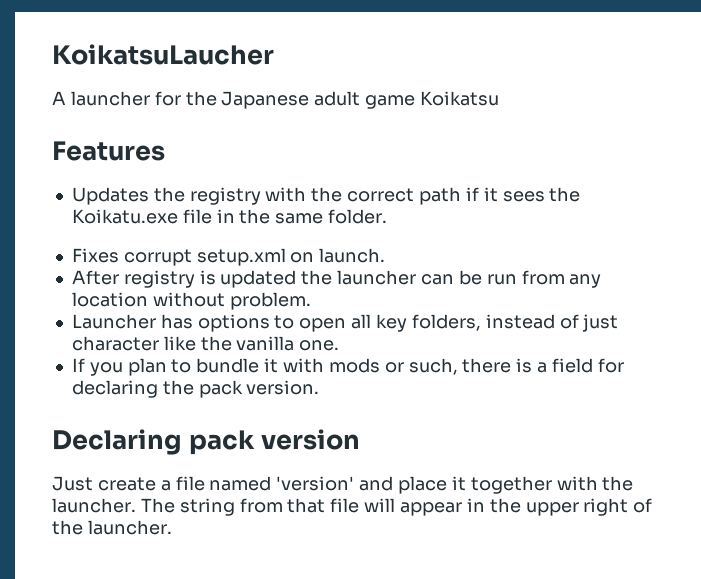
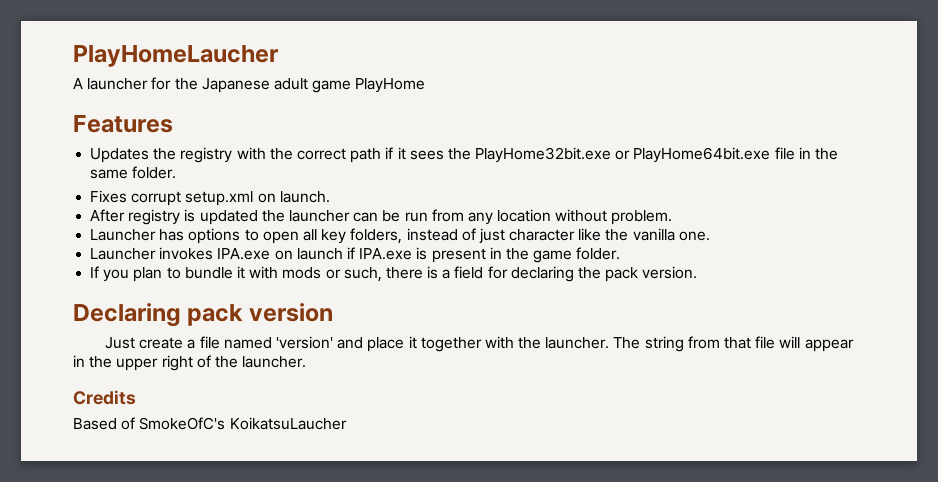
- KoikatsuLaucher
+ PlayHomeLaucher
- A launcher for the Japanese adult game Koikatsu
+ A launcher for the Japanese adult game PlayHome
- Updates the registry with the correct path if it sees the Koikatu.exe file in the same folder.
+ Updates the registry with the correct path if it sees the PlayHome32bit.exe or PlayHome64bit.exe file in the same folder.
+ Launcher invokes IPA.exe on launch if IPA.exe is present in the game folder.
+ Credits
+ Based of SmokeOfC's KoikatsuLaucher

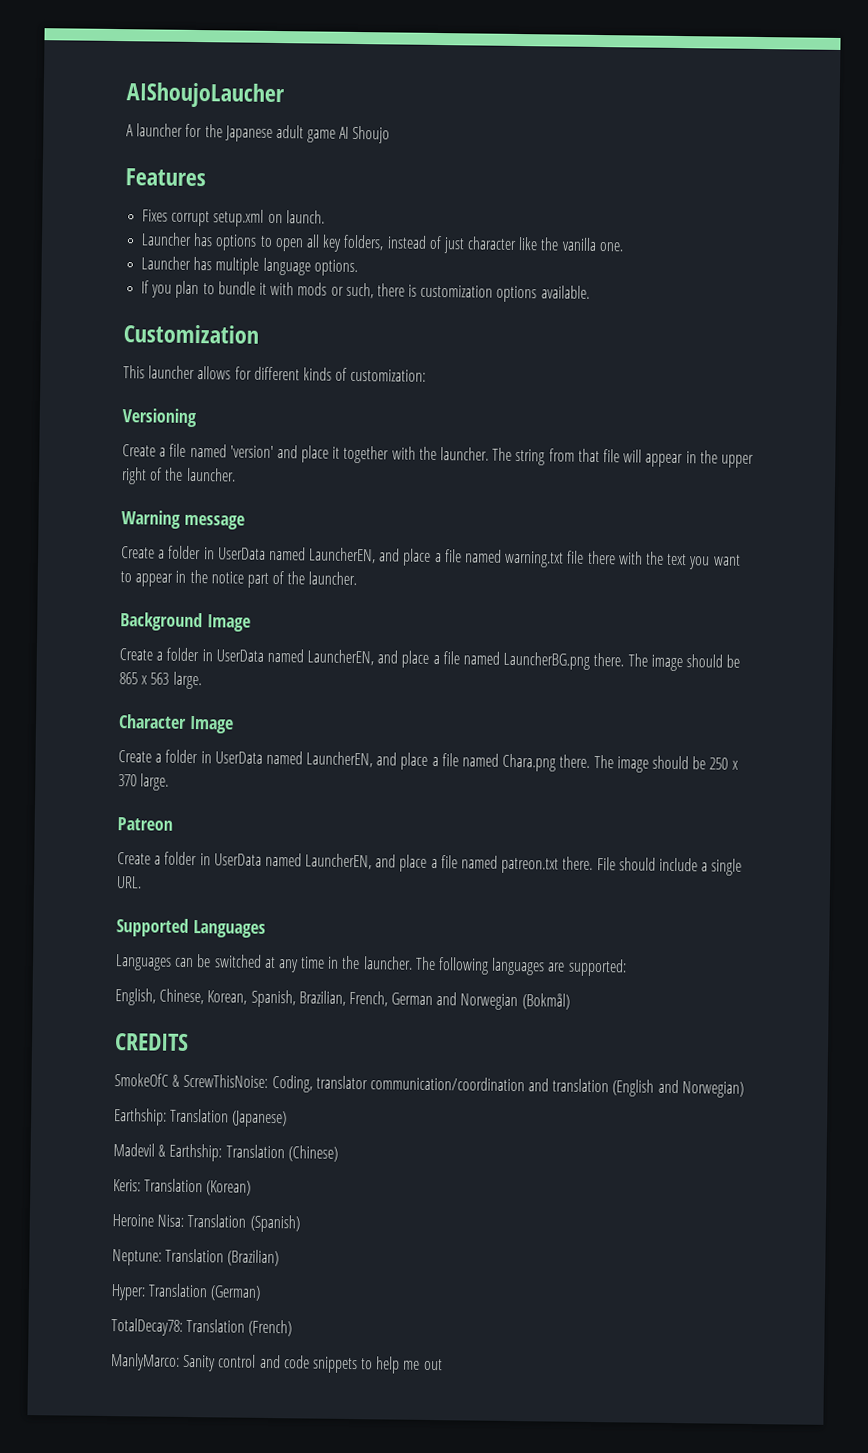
- PlayHomeLaucher
+ AIShoujoLaucher
- A launcher for the Japanese adult game PlayHome
+ A launcher for the Japanese adult game AI Shoujo
- Updates the registry with the correct path if it sees the PlayHome32bit.exe or PlayHome64bit.exe file in the same folder.
- After registry is updated the launcher can be run from any location without problem.
- Launcher invokes IPA.exe on launch if IPA.exe is present in the game folder.
+ Launcher has multiple language options.
- If you plan to bundle it with mods or such, there is a field for declaring the pack version.
- Declaring pack version
- Just create a file named 'version' and place it together with the launcher.
+ If you plan to bundle it with mods or such, there is customization options available.
+ Customization
+ This launcher allows for different kinds of customization:
+ Versioning
+ Create a file named 'version' and place it together with the launcher.
- Credits
- Based of SmokeOfC's KoikatsuLaucher
+ Warning message
+ Create a folder in UserData named LauncherEN, and place a file named warning.txt file there with the text you want to appear in the notice part of the launcher.
+ Background Image
+ Create a folder in UserData named LauncherEN, and place a file named LauncherBG.png there. The image should be 865 x 563 large.
+ Character Image
+ Create a folder in UserData named LauncherEN, and place a file named Chara.png there. The image should be 250 x 370 large.
+ Patreon
+ Create a folder in UserData named LauncherEN, and place a file named patreon.txt there. File should include a single URL.
+ Supported Languages
+ Languages can be switched at any time in the launcher. The following languages are supported:
+ English, Chinese, Korean, Spanish, Brazilian, French, German and Norwegian (Bokmål)
+ CREDITS
+ SmokeOfC & ScrewThisNoise: Coding, translator communication/coordination and translation (English and Norwegian)
+ Earthship: Translation (Japanese)
+ Madevil & Earthship: Translation (Chinese)
+ Keris: Translation (Korean)
+ Heroine Nisa: Translation (Spanish)
+ Neptune: Translation (Brazilian)
+ Hyper: Translation (German)
+ TotalDecay78: Translation (French)
+ ManlyMarco: Sanity control and code snippets to help me out

